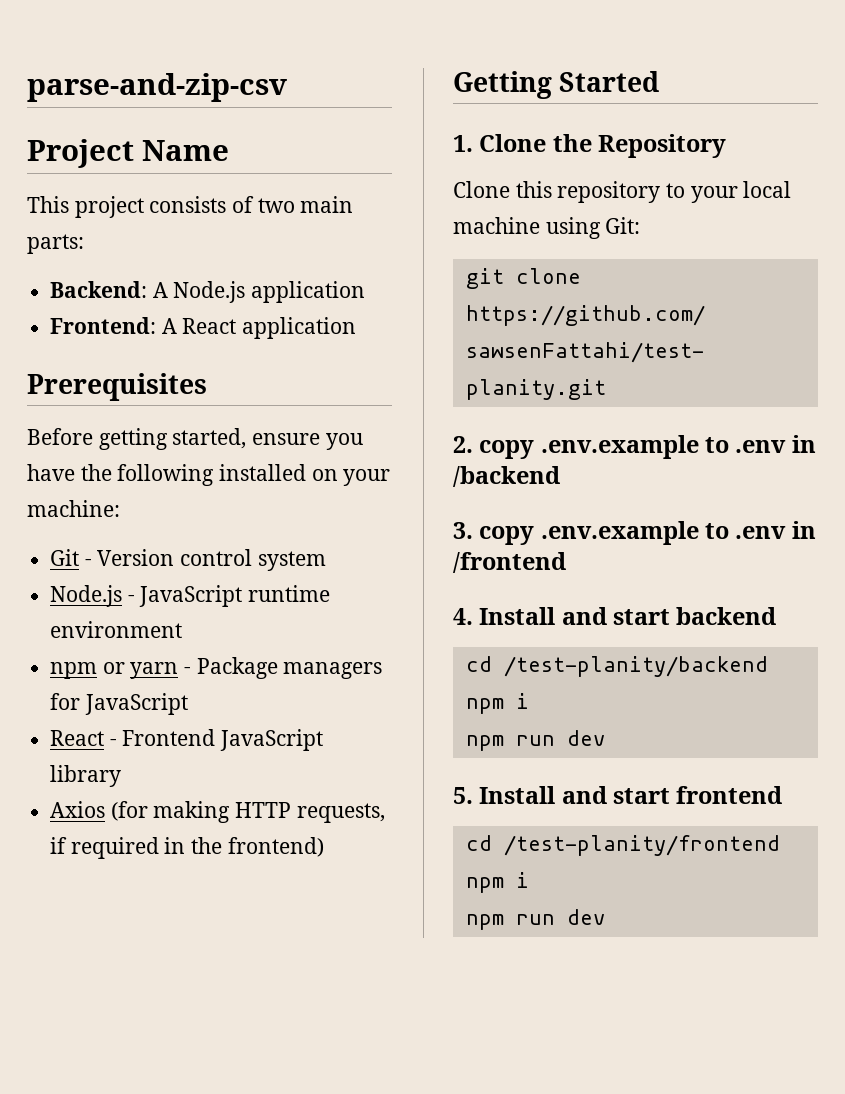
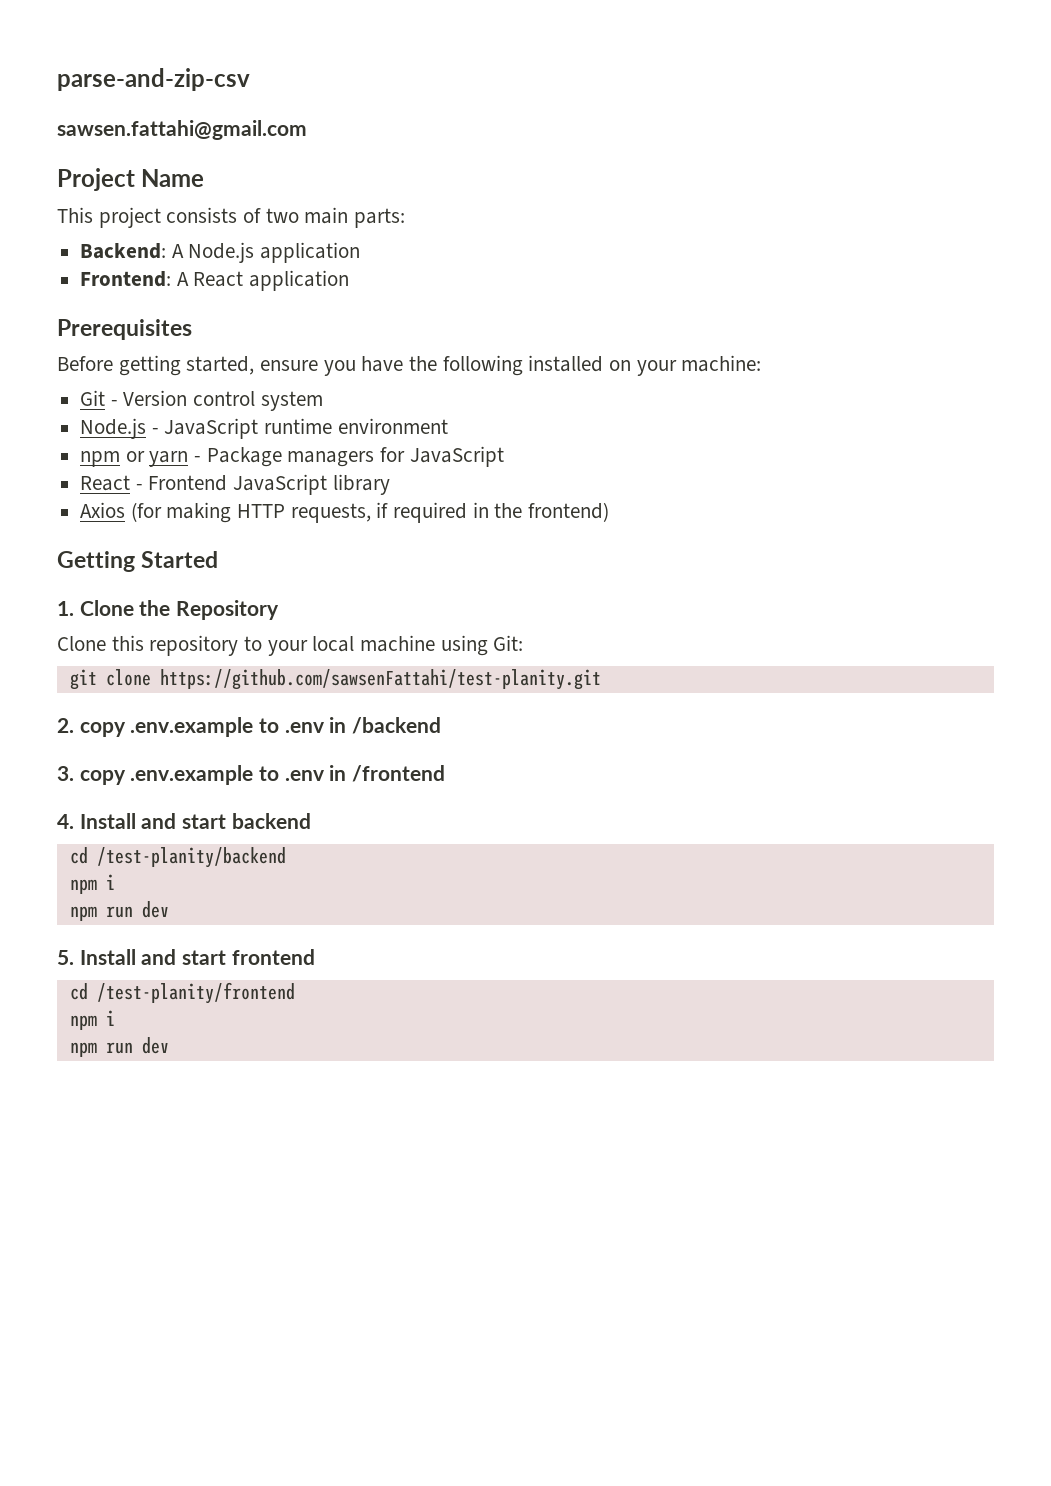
+ sawsen.fattahi@gmail.com

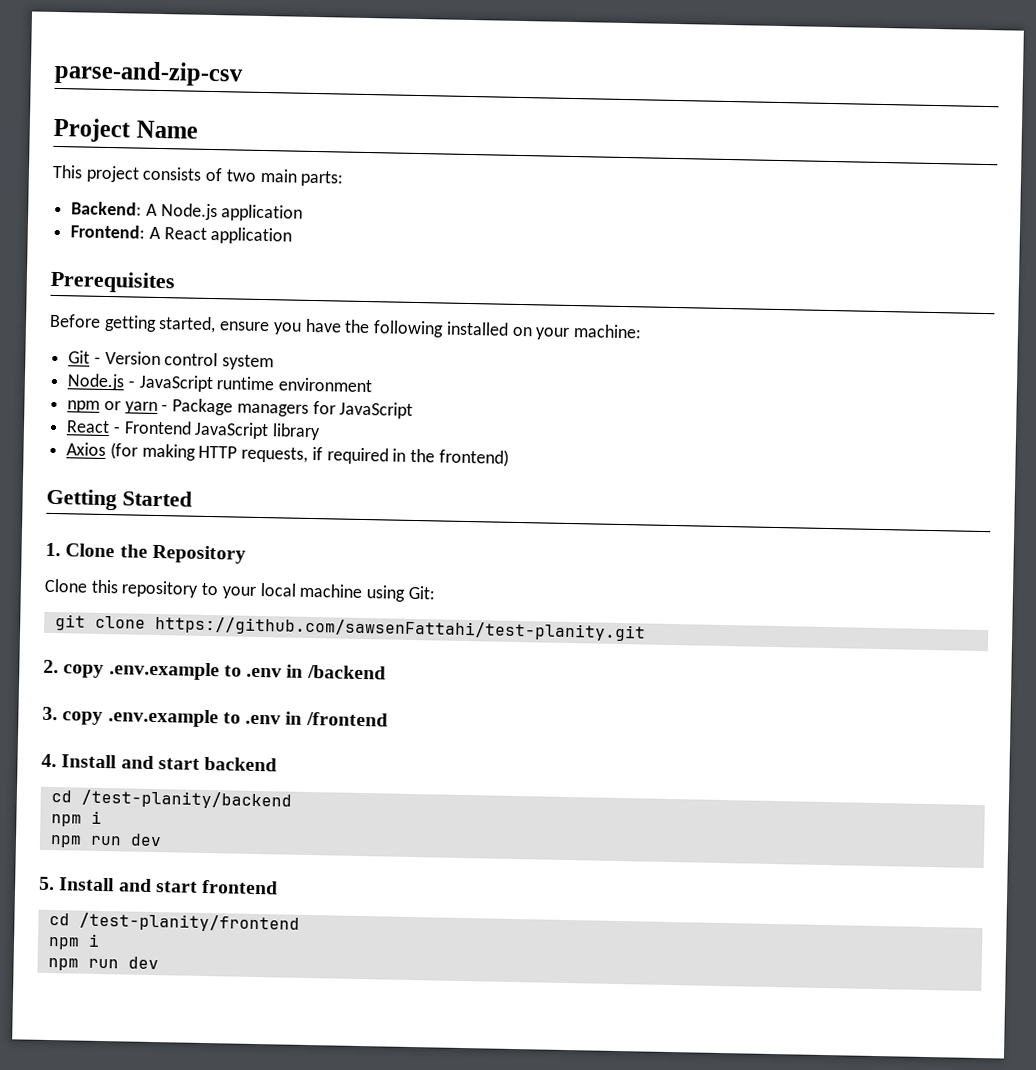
- sawsen.fattahi@gmail.com

